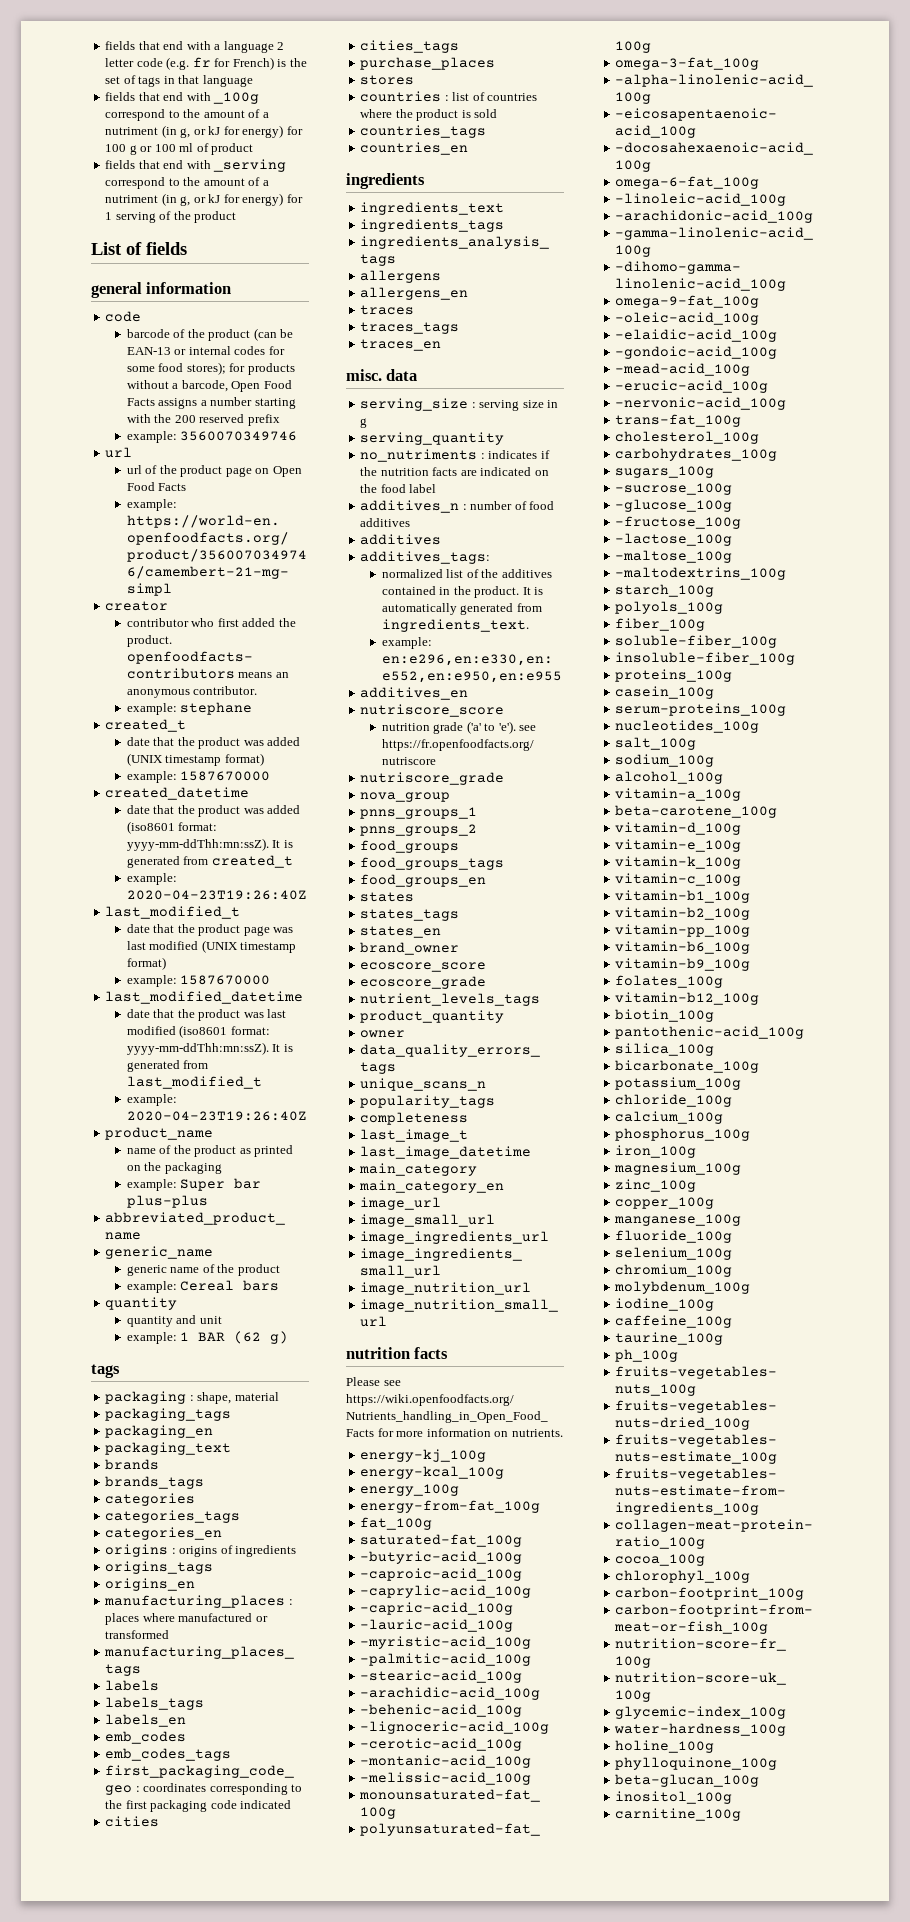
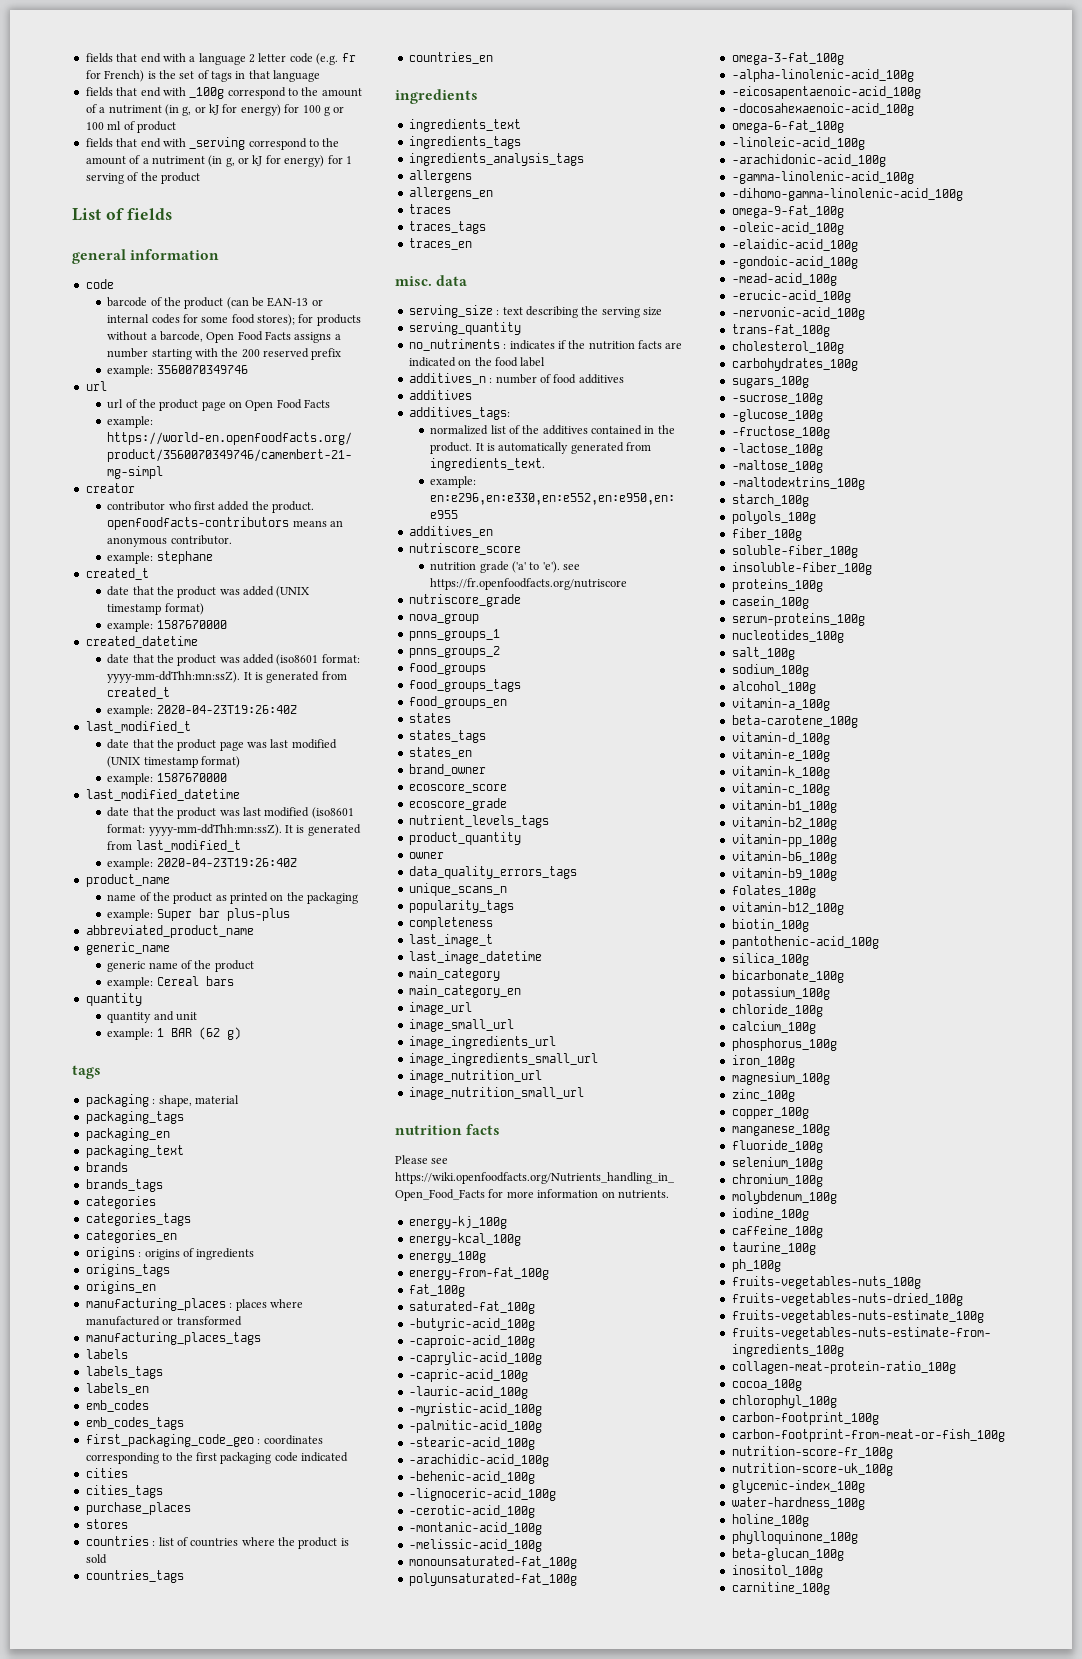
- serving_size : serving size in g
+ serving_size : text describing the serving size

